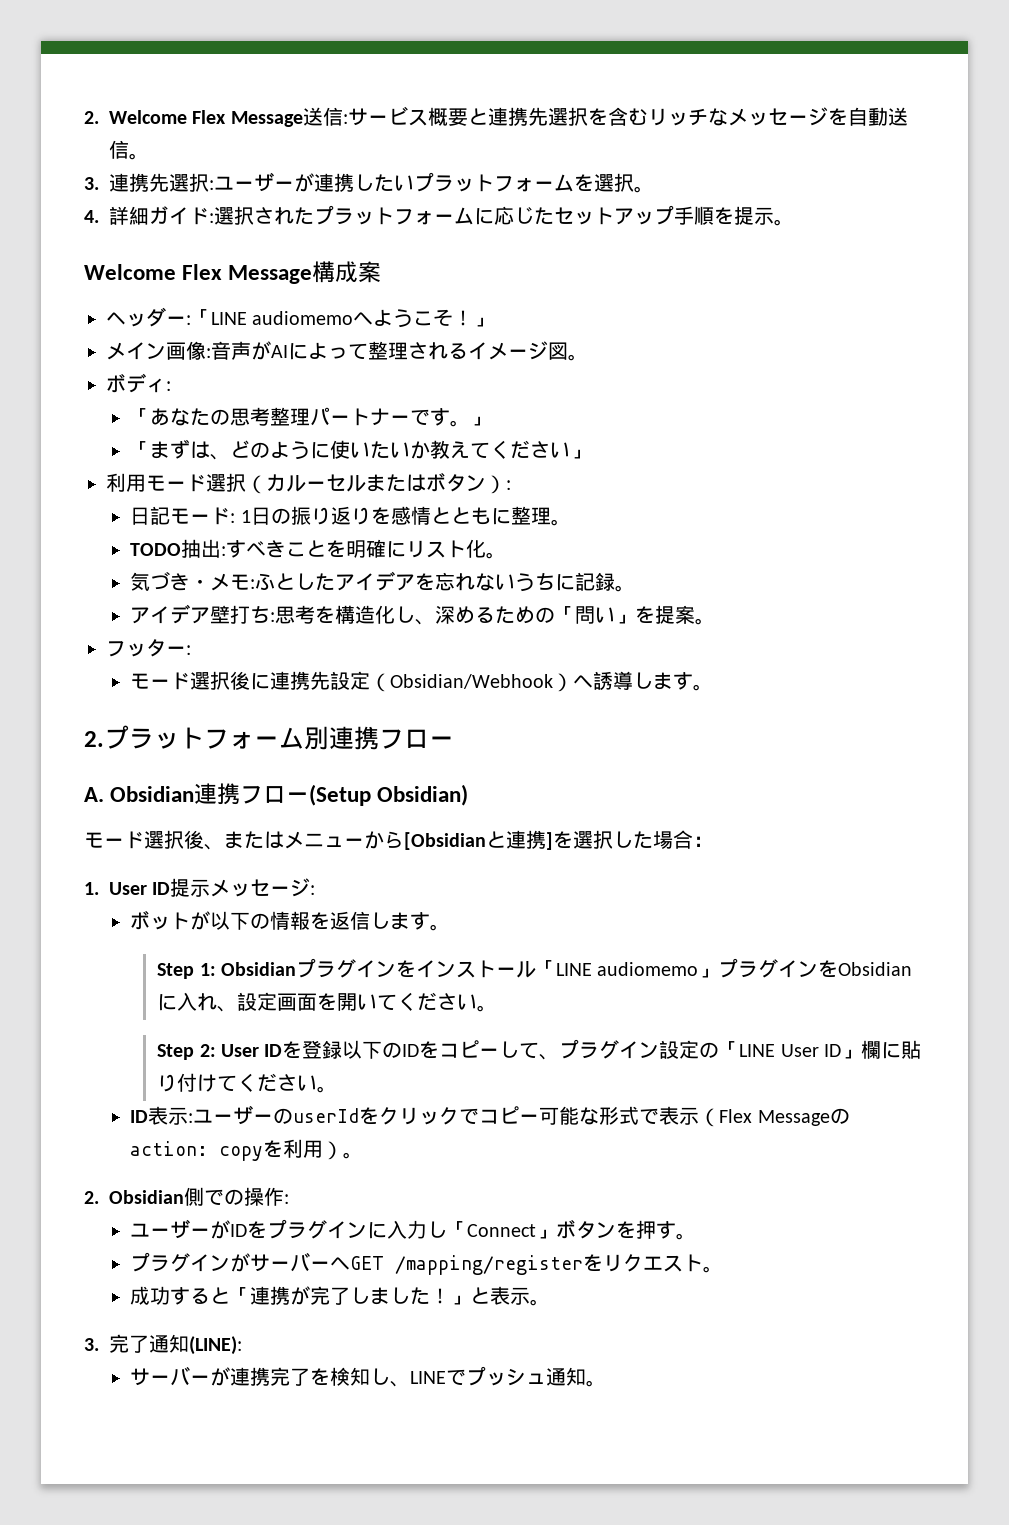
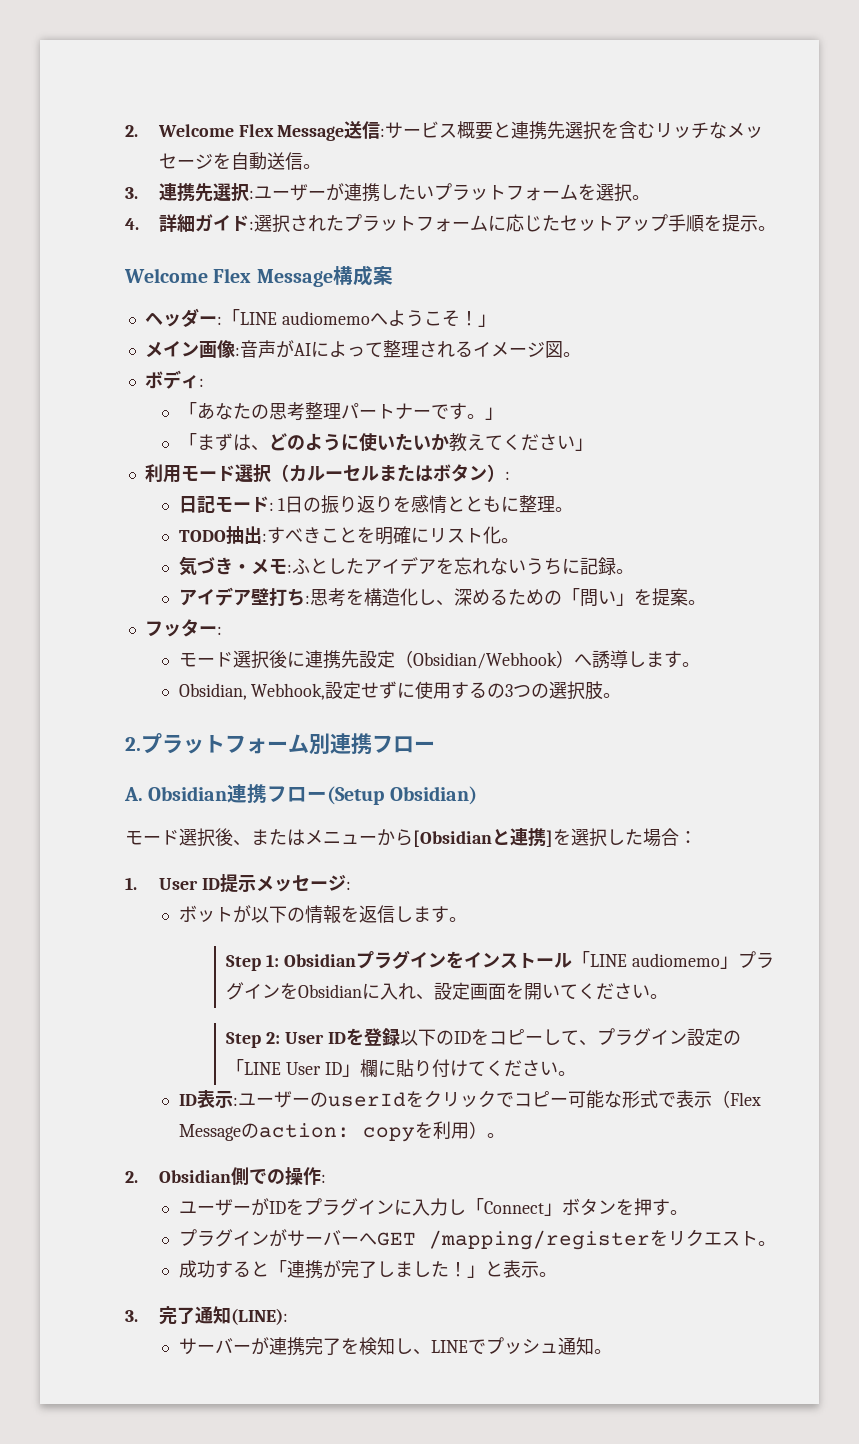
+ Obsidian, Webhook,設定せずに使用するの3つの選択肢。

